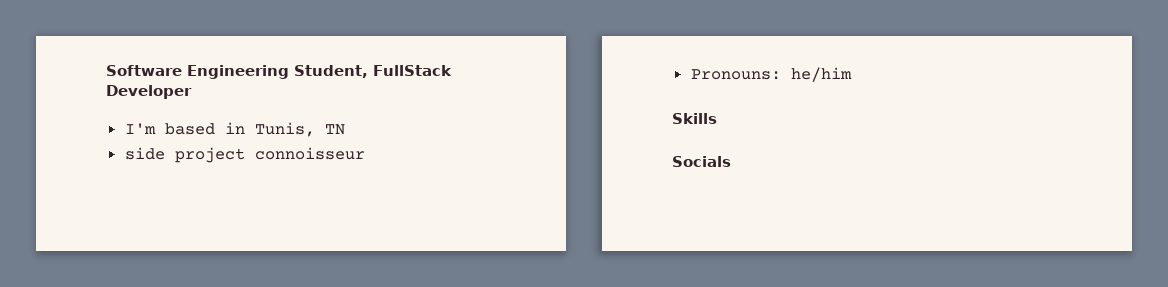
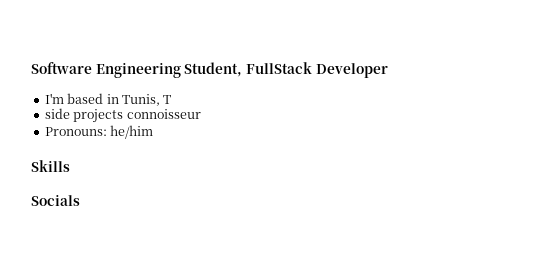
- I'm based in Tunis, TN
+ I'm based in Tunis, T
- side project connoisseur
+ side projects connoisseur

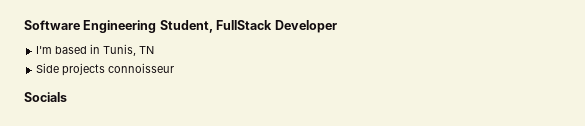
- I'm based in Tunis, T
- side projects connoisseur
+ I'm based in Tunis, TN
+ Side projects connoisseur
- Pronouns: he/him
- Skills

